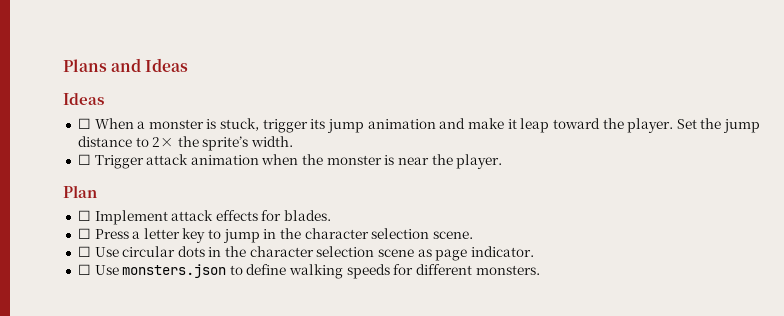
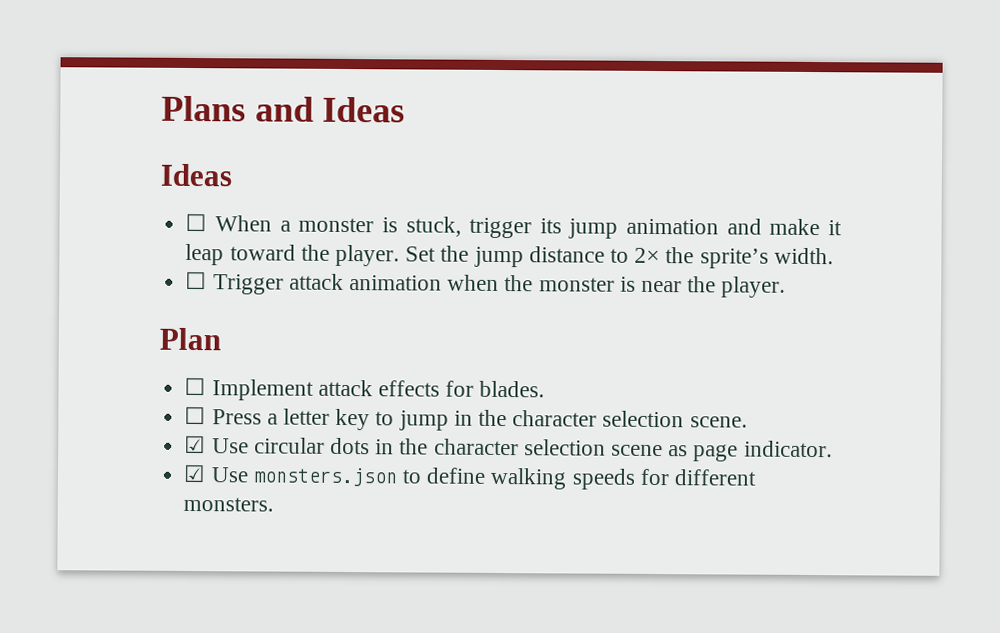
- ☐ Use circular dots in the character selection scene as page indicator.
+ ☑ Use circular dots in the character selection scene as page indicator.
- ☐ Use monsters.json to define walking speeds for different monsters.
+ ☑ Use monsters.json to define walking speeds for different monsters.

